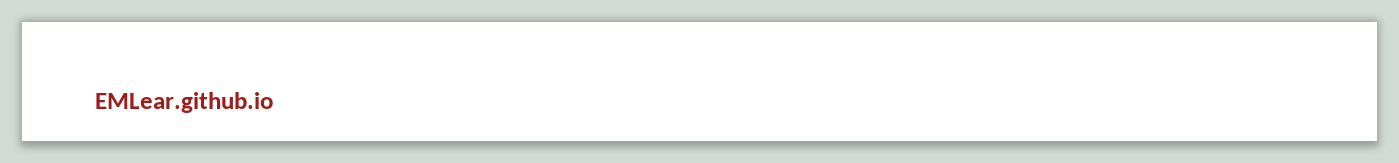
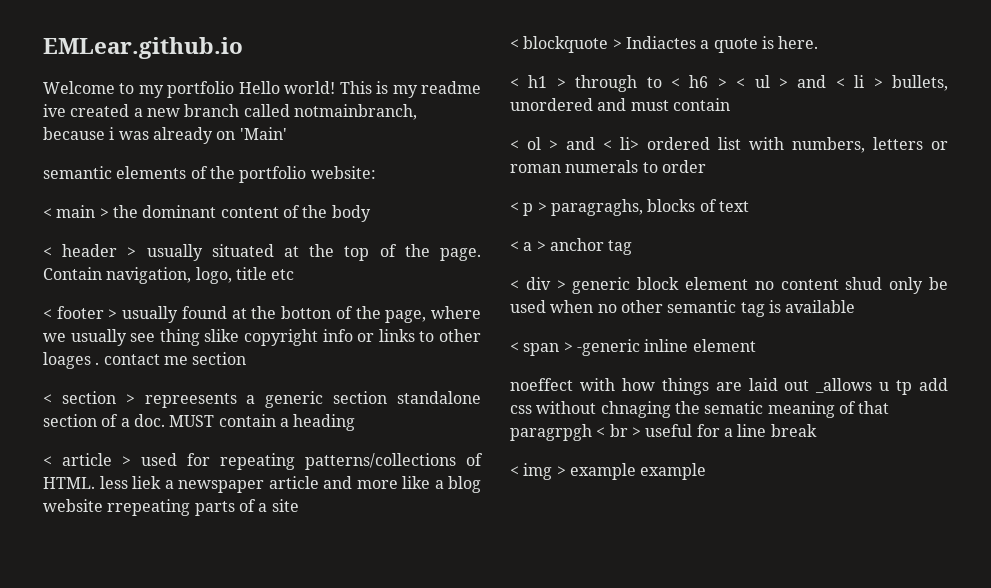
+ Welcome to my portfolio Hello world! This is my readme ive created a new branch called notmainbranch, because i was already on 'Main'
+ semantic elements of the portfolio website:
+ < main > the dominant content of the body
+ < header > usually situated at the top of the page. Contain navigation, logo, title etc
+ < footer > usually found at the botton of the page, where we usually see thing slike copyright info or links to other loages . contact me section
+ < section > repreesents a generic section standalone section of a doc. MUST contain a heading
+ < article > used for repeating patterns/collections of HTML. less liek a newspaper article and more like a blog website rrepeating parts of a site
+ < blockquote > Indiactes a quote is here.
+ < h1 > through to < h6 > < ul > and < li > bullets, unordered and must contain
+ < ol > and < li> ordered list with numbers, letters or roman numerals to order
+ < p > paragraghs, blocks of text
+ < a > anchor tag
+ < div > generic block element no content shud only be used when no other semantic tag is available
+ < span > -generic inline element
+ noeffect with how things are laid out _allows u tp add css without chnaging the sematic meaning of that paragrpgh < br > useful for a line break
+ < img > example example

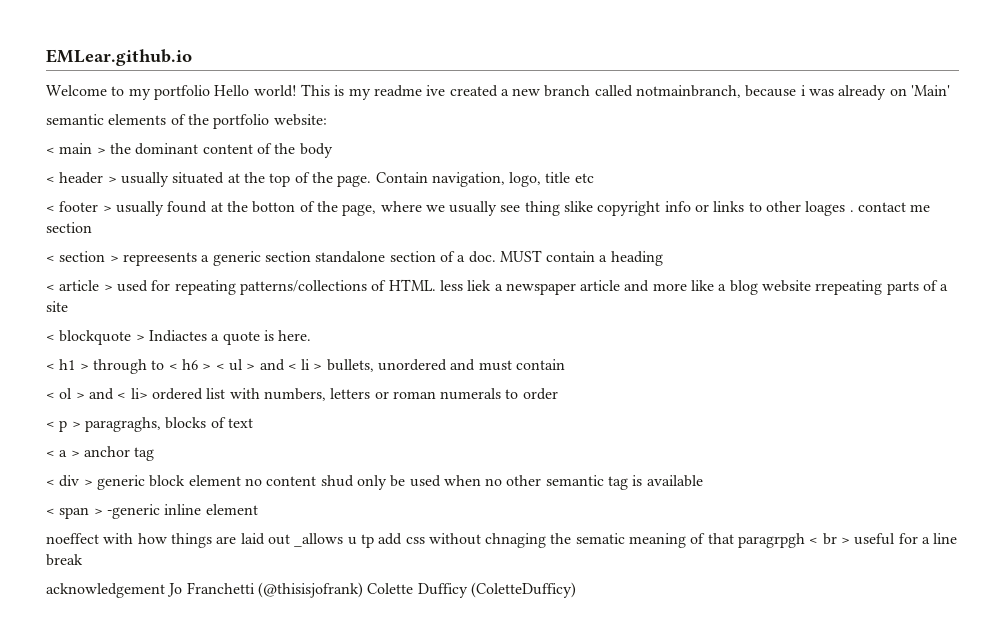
- < img > example example
+ acknowledgement Jo Franchetti (@thisisjofrank) Colette Dufficy (ColetteDufficy)

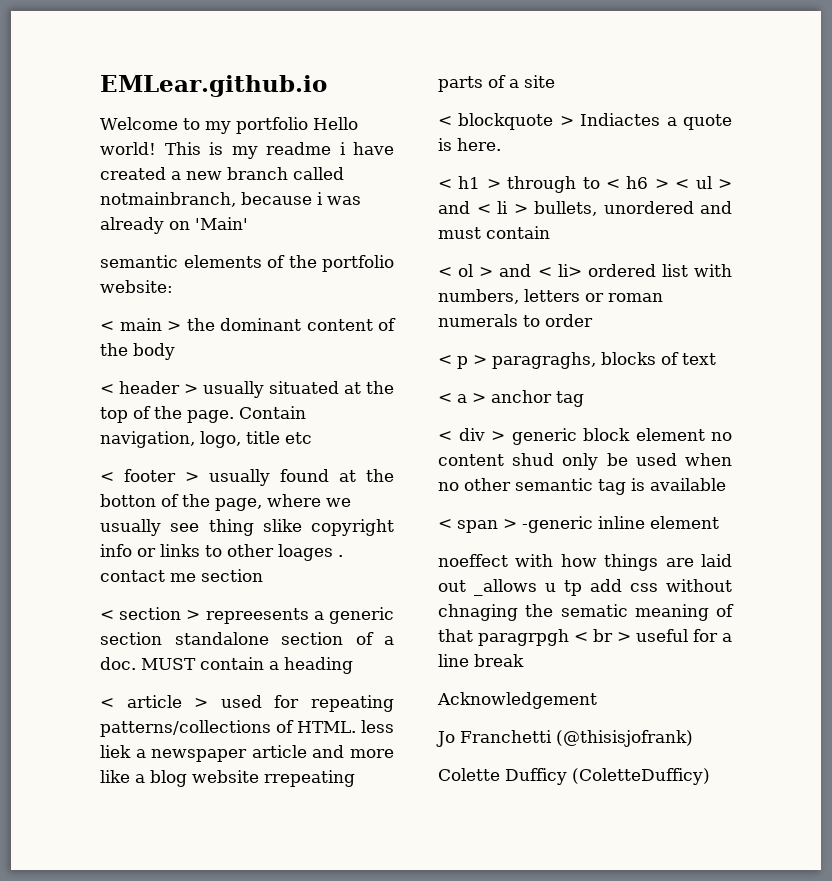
- This is my readme ive created a new branch called notmainbranch, because i was already on 'Main'
+ This is my readme i have created a new branch called notmainbranch, because i was already on 'Main'
- acknowledgement Jo Franchetti (@thisisjofrank) Colette Dufficy (ColetteDufficy)
+ Acknowledgement
+ Jo Franchetti (@thisisjofrank)
+ Colette Dufficy (ColetteDufficy)

